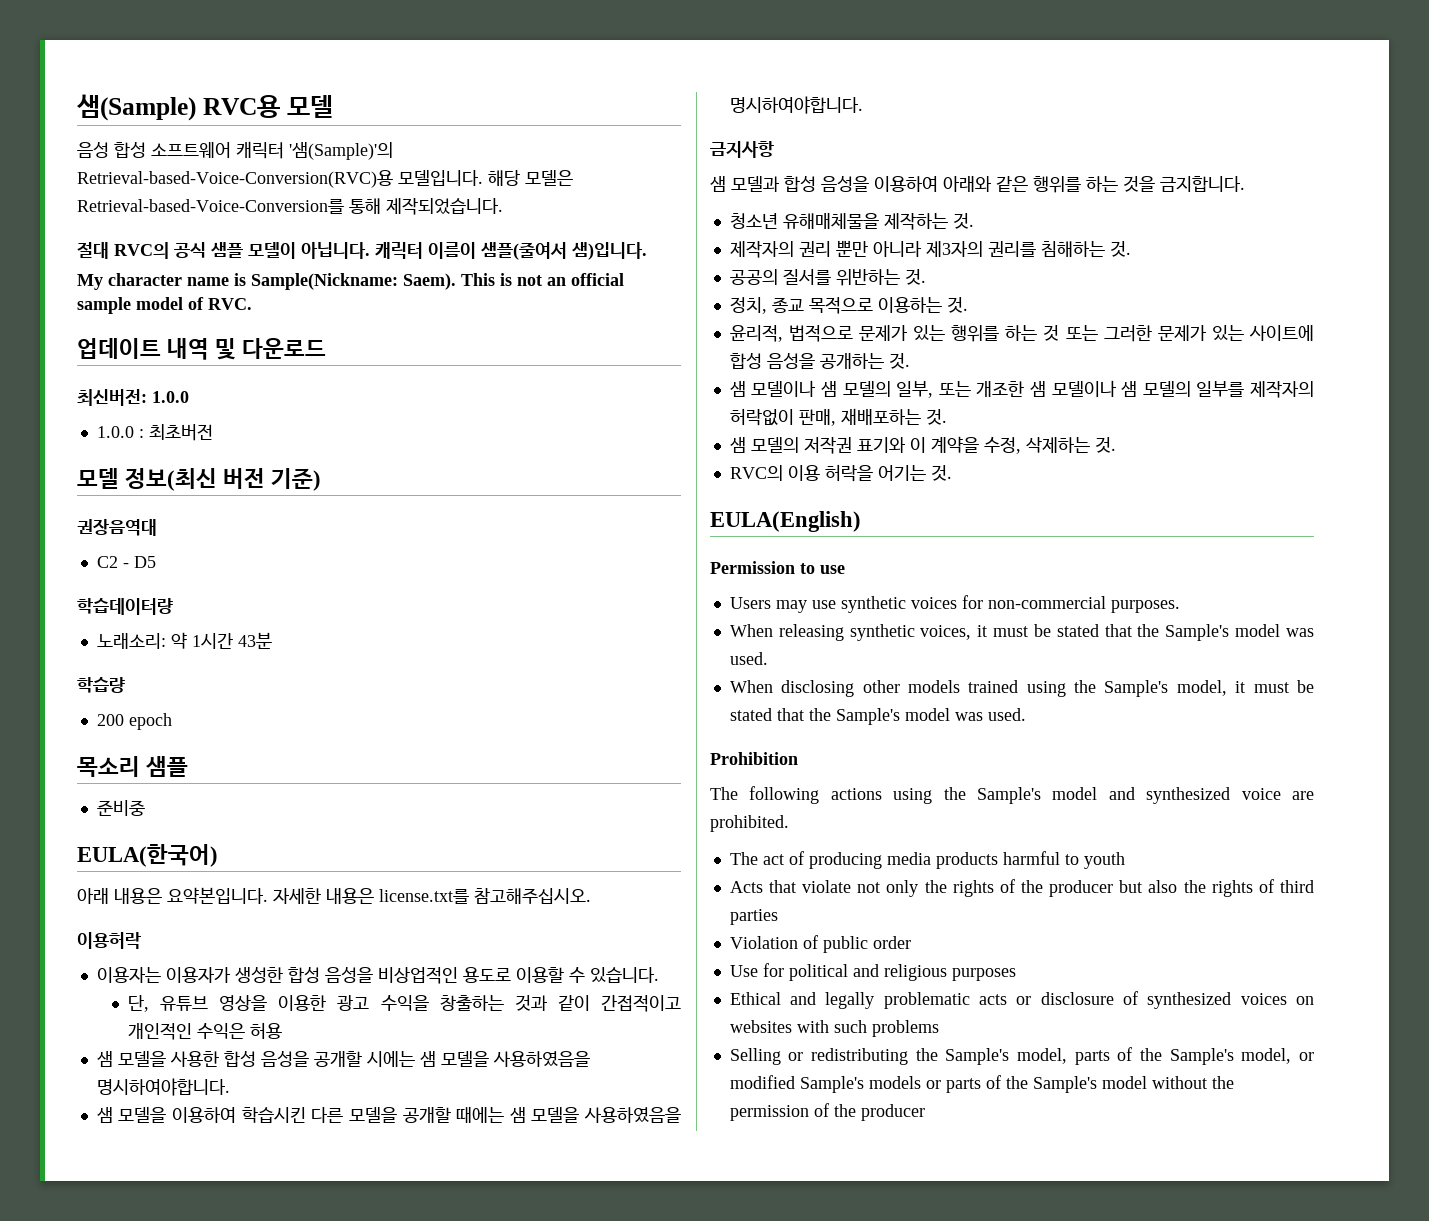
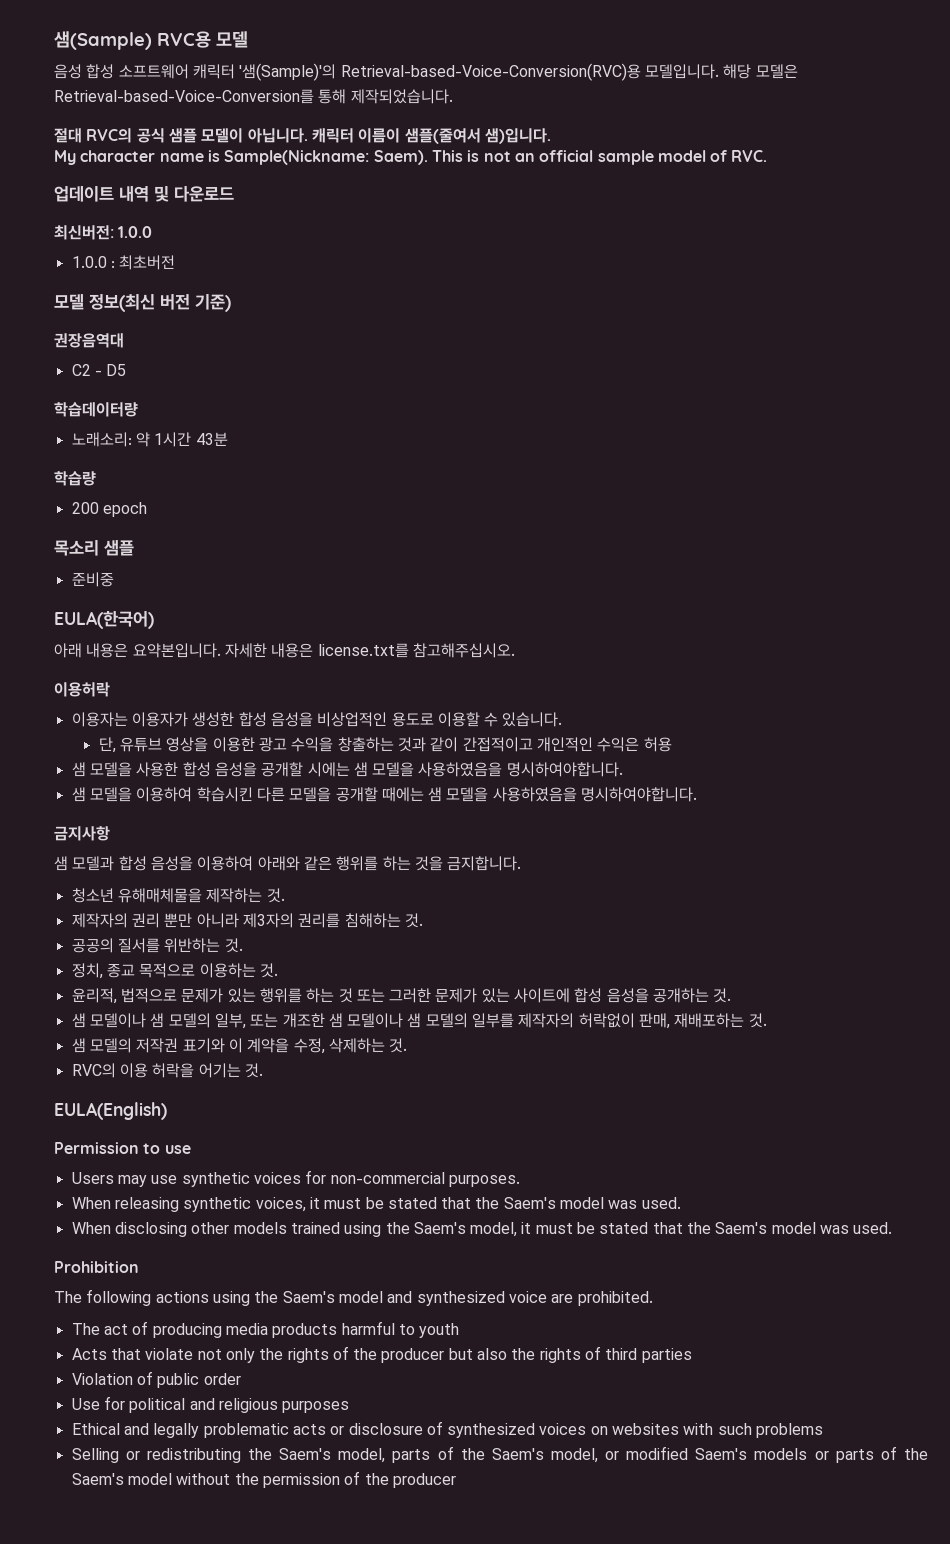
- When releasing synthetic voices, it must be stated that the Sample's model was used.
+ When releasing synthetic voices, it must be stated that the Saem's model was used.
- When disclosing other models trained using the Sample's model, it must be stated that the Sample's model was used.
+ When disclosing other models trained using the Saem's model, it must be stated that the Saem's model was used.
- The following actions using the Sample's model and synthesized voice are prohibited.
+ The following actions using the Saem's model and synthesized voice are prohibited.
- Selling or redistributing the Sample's model, parts of the Sample's model, or modified Sample's models or parts of the Sample's model without the permission of the producer
+ Selling or redistributing the Saem's model, parts of the Saem's model, or modified Saem's models or parts of the Saem's model without the permission of the producer

